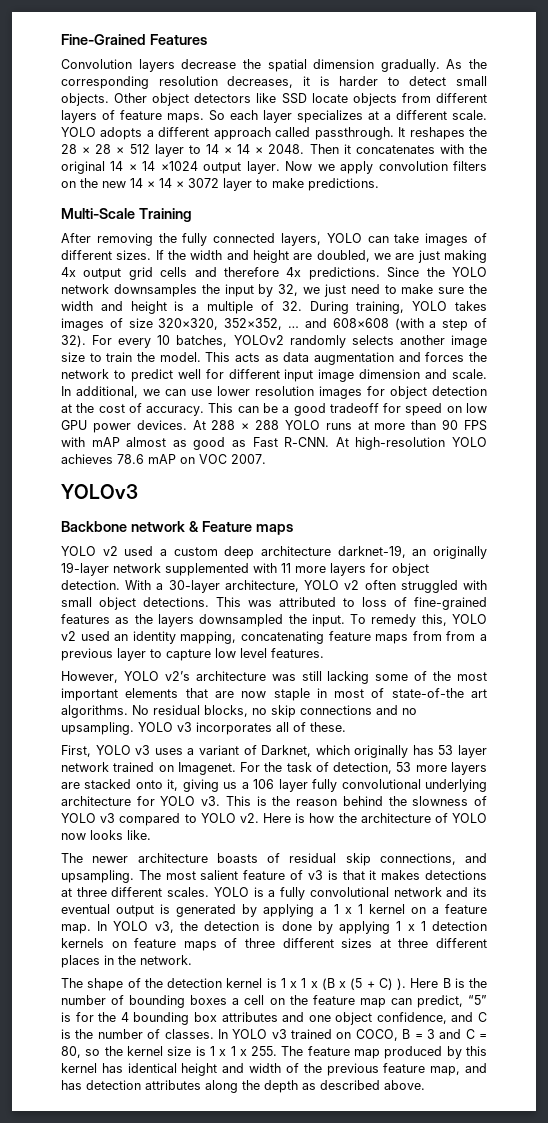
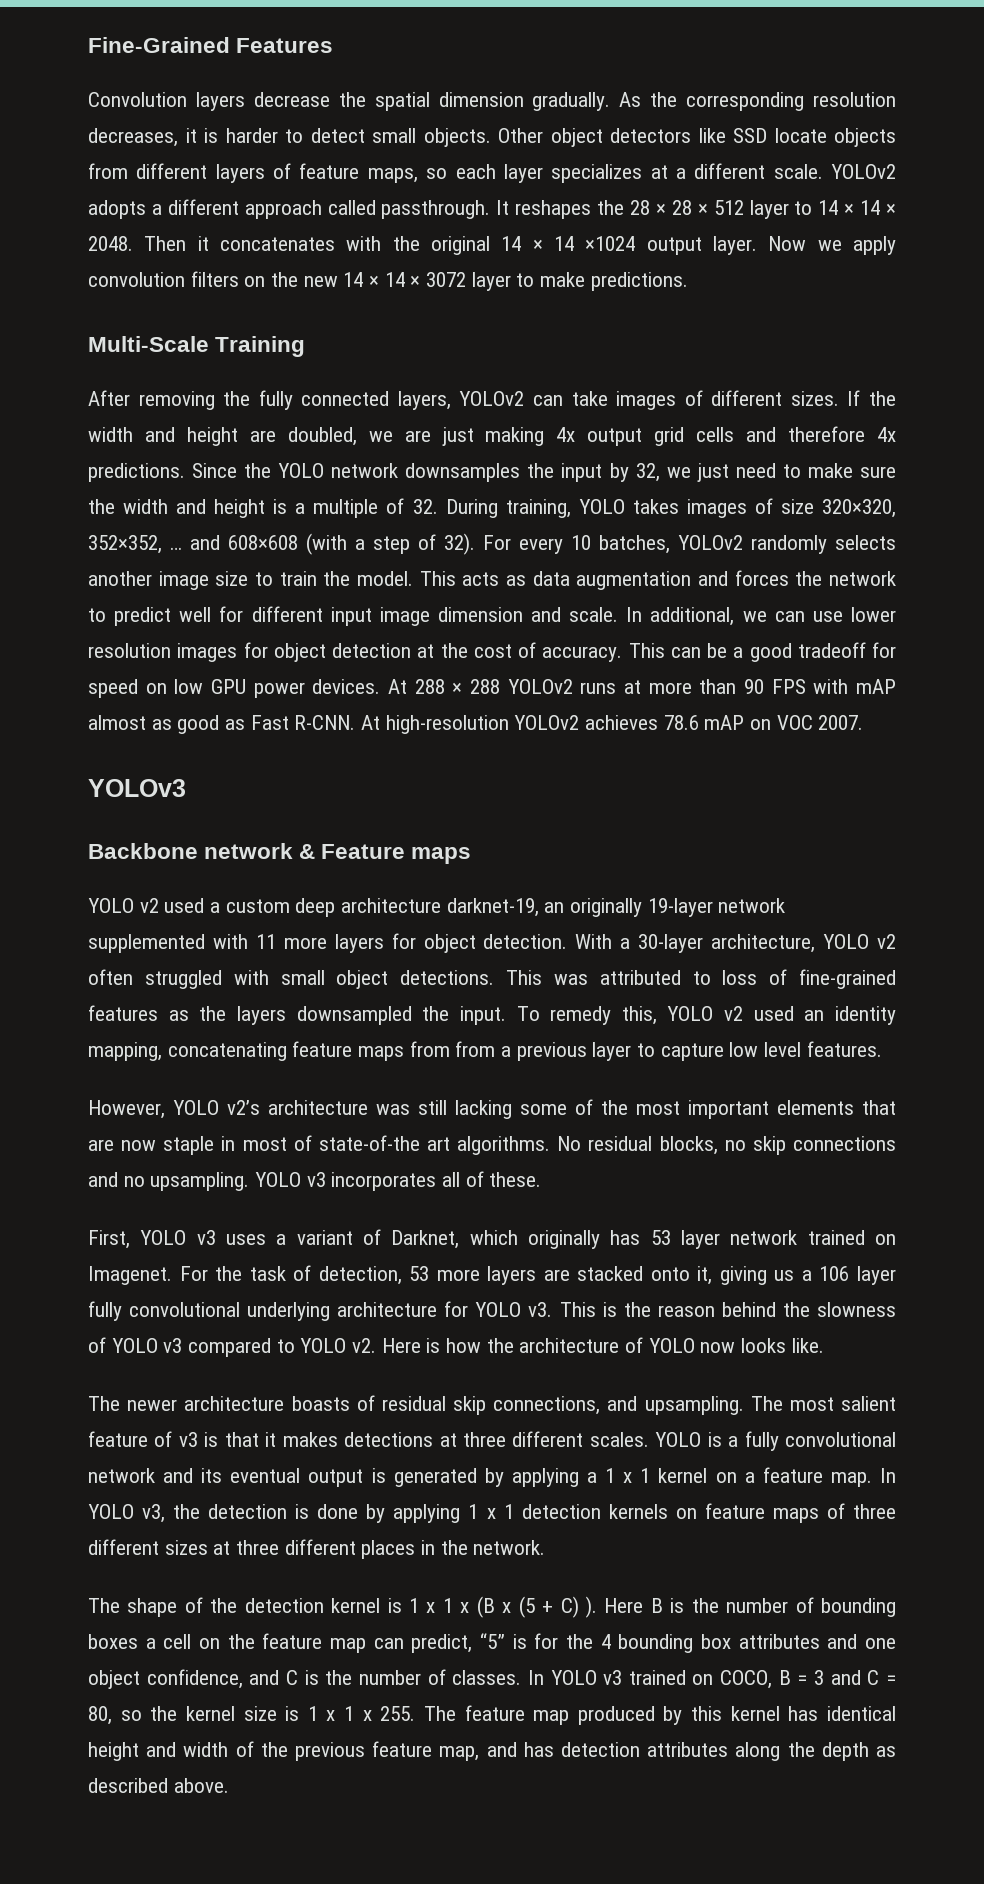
- Other object detectors like SSD locate objects from different layers of feature maps. So each layer specializes at a different scale.
+ Other object detectors like SSD locate objects from different layers of feature maps, so each layer specializes at a different scale.
- YOLO adopts a different approach called passthrough.
+ YOLOv2 adopts a different approach called passthrough.
- After removing the fully connected layers, YOLO can take images of different sizes.
+ After removing the fully connected layers, YOLOv2 can take images of different sizes.
- At 288 × 288 YOLO runs at more than 90 FPS with mAP almost as good as Fast R-CNN.
+ At 288 × 288 YOLOv2 runs at more than 90 FPS with mAP almost as good as Fast R-CNN.
- At high-resolution YOLO achieves 78.6 mAP on VOC 2007.
+ At high-resolution YOLOv2 achieves 78.6 mAP on VOC 2007.

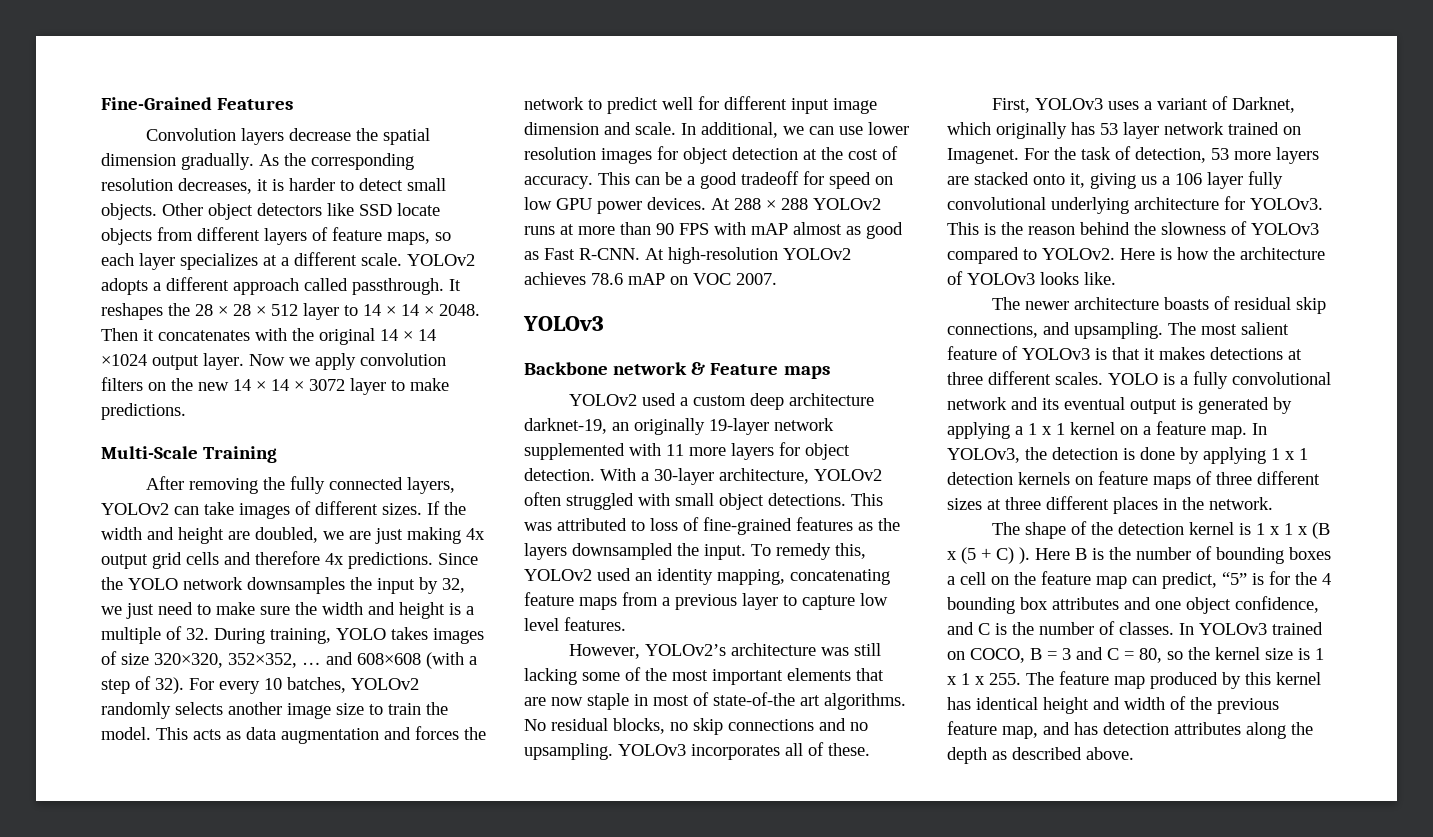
- YOLO v2 used a custom deep architecture darknet-19, an originally 19-layer network supplemented with 11 more layers for object detection.
+ YOLOv2 used a custom deep architecture darknet-19, an originally 19-layer network supplemented with 11 more layers for object detection.
- With a 30-layer architecture, YOLO v2 often struggled with small object detections.
+ With a 30-layer architecture, YOLOv2 often struggled with small object detections.
- To remedy this, YOLO v2 used an identity mapping, concatenating feature maps from from a previous layer to capture low level features.
+ To remedy this, YOLOv2 used an identity mapping, concatenating feature maps from a previous layer to capture low level features.
- However, YOLO v2’s architecture was still lacking some of the most important elements that are now staple in most of state-of-the art algorithms.
+ However, YOLOv2’s architecture was still lacking some of the most important elements that are now staple in most of state-of-the art algorithms.
- YOLO v3 incorporates all of these.
+ YOLOv3 incorporates all of these.
- First, YOLO v3 uses a variant of Darknet, which originally has 53 layer network trained on Imagenet.
+ First, YOLOv3 uses a variant of Darknet, which originally has 53 layer network trained on Imagenet.
- For the task of detection, 53 more layers are stacked onto it, giving us a 106 layer fully convolutional underlying architecture for YOLO v3.
+ For the task of detection, 53 more layers are stacked onto it, giving us a 106 layer fully convolutional underlying architecture for YOLOv3.
- This is the reason behind the slowness of YOLO v3 compared to YOLO v2.
+ This is the reason behind the slowness of YOLOv3 compared to YOLOv2.
- Here is how the architecture of YOLO now looks like.
+ Here is how the architecture of YOLOv3 looks like.
- The most salient feature of v3 is that it makes detections at three different scales.
+ The most salient feature of YOLOv3 is that it makes detections at three different scales.
- In YOLO v3, the detection is done by applying 1 x 1 detection kernels on feature maps of three different sizes at three different places in the network.
+ In YOLOv3, the detection is done by applying 1 x 1 detection kernels on feature maps of three different sizes at three different places in the network.
- In YOLO v3 trained on COCO, B = 3 and C = 80, so the kernel size is 1 x 1 x 255. The feature map produced by this kernel has identical height and width of the previous feature map, and has detection attributes along the depth as described above.
+ In YOLOv3 trained on COCO, B = 3 and C = 80, so the kernel size is 1 x 1 x 255. The feature map produced by this kernel has identical height and width of the previous feature map, and has detection attributes along the depth as described above.

